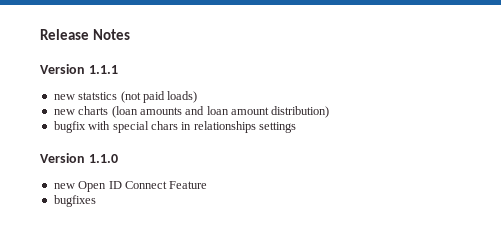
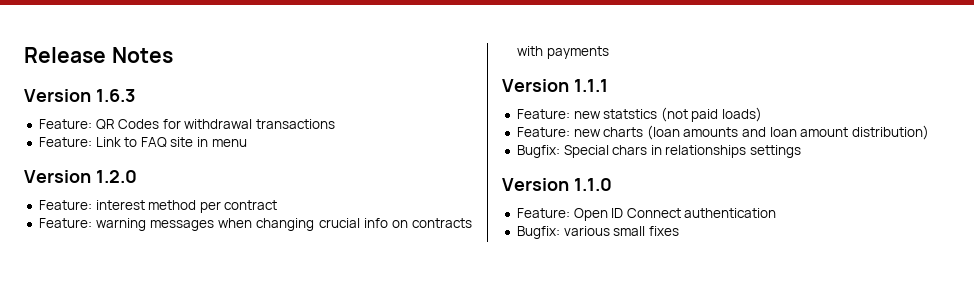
+ Version 1.6.3
+ Feature: QR Codes for withdrawal transactions
+ Feature: Link to FAQ site in menu
+ Version 1.2.0
+ Feature: interest method per contract
+ Feature: warning messages when changing crucial info on contracts with payments
- new statstics (not paid loads)
+ Feature: new statstics (not paid loads)
- new charts (loan amounts and loan amount distribution)
+ Feature: new charts (loan amounts and loan amount distribution)
- bugfix with special chars in relationships settings
+ Bugfix: Special chars in relationships settings
- new Open ID Connect Feature
- bugfixes
+ Feature: Open ID Connect authentication
+ Bugfix: various small fixes

